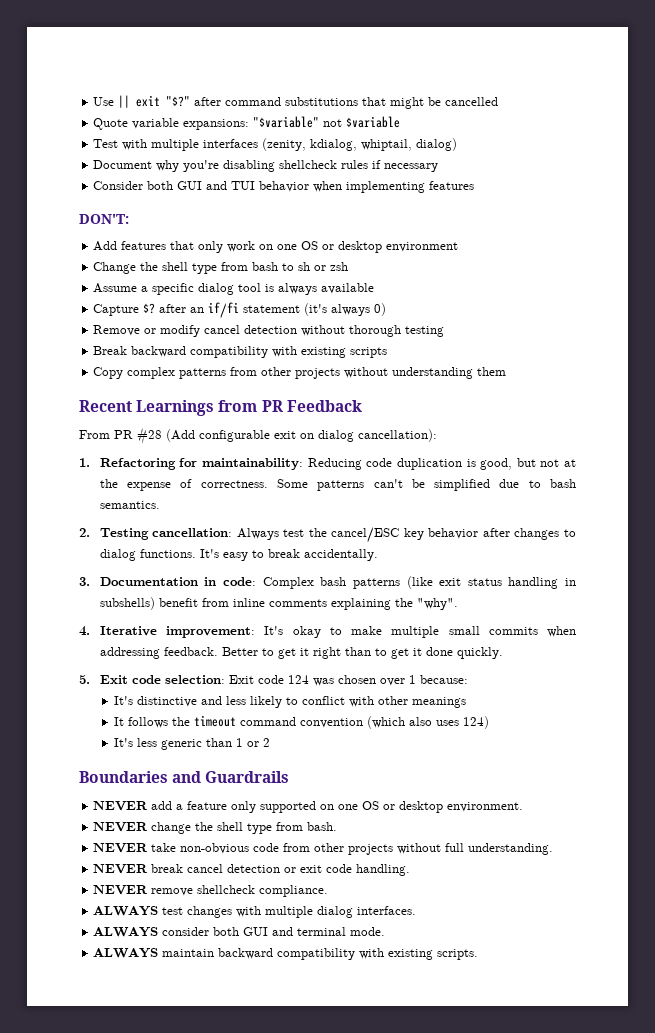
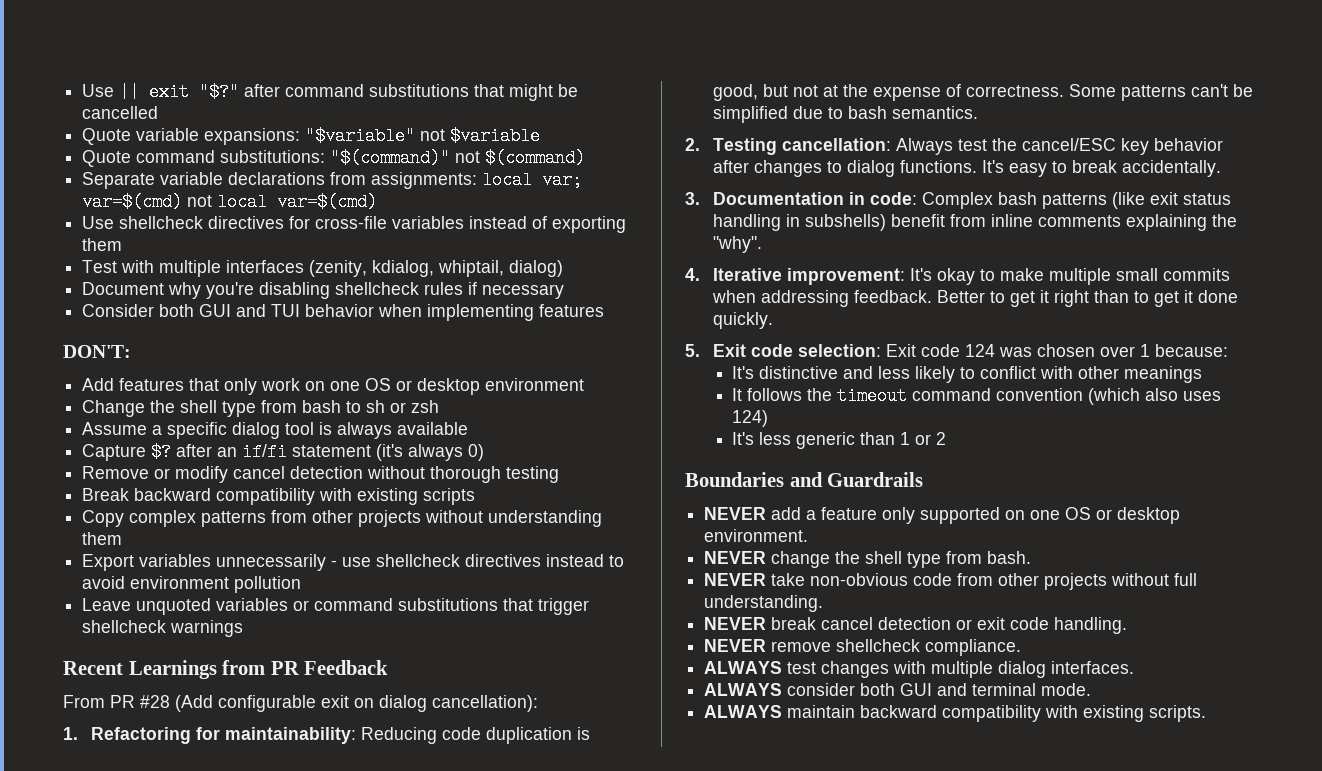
+ Quote command substitutions: "$(command)" not $(command)
+ Separate variable declarations from assignments: local var; var=$(cmd) not local var=$(cmd)
+ Use shellcheck directives for cross-file variables instead of exporting them
+ Export variables unnecessarily - use shellcheck directives instead to avoid environment pollution
+ Leave unquoted variables or command substitutions that trigger shellcheck warnings

